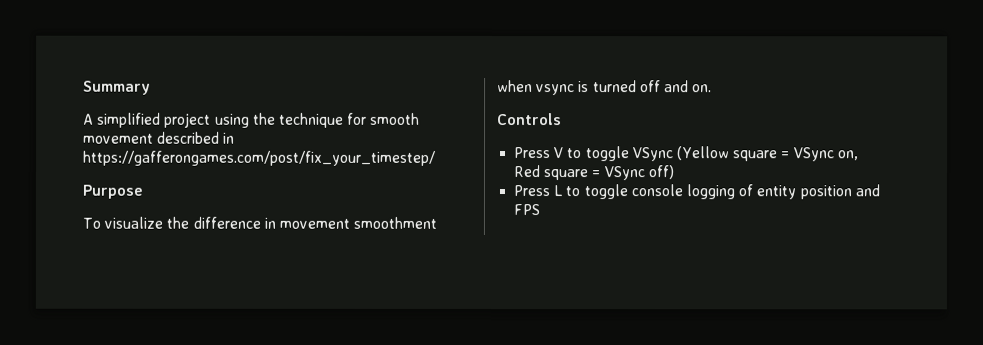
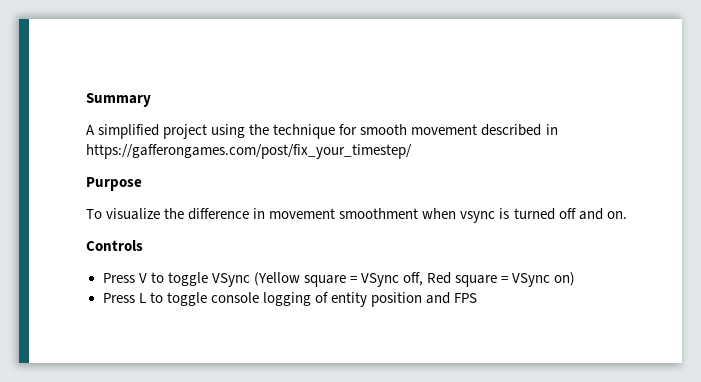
- Press V to toggle VSync (Yellow square = VSync on, Red square = VSync off)
+ Press V to toggle VSync (Yellow square = VSync off, Red square = VSync on)

